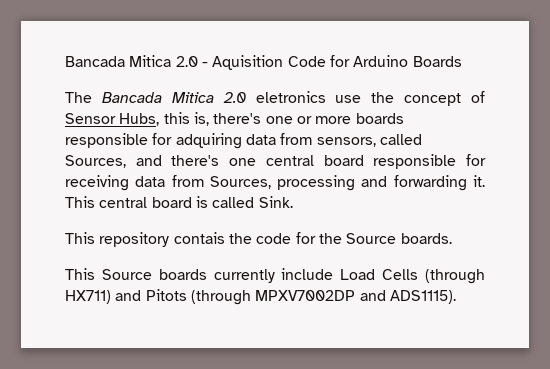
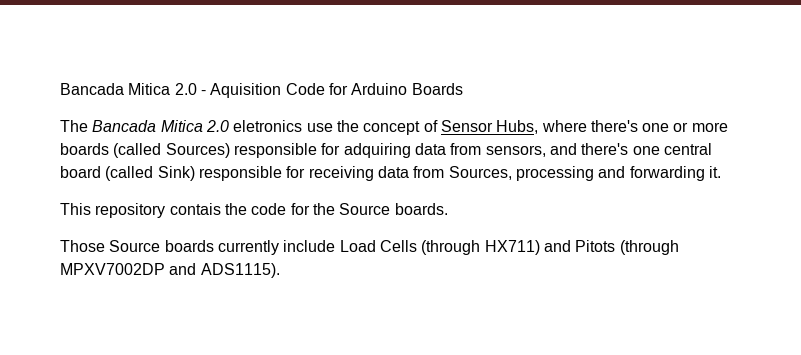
- The Bancada Mitica 2.0 eletronics use the concept of Sensor Hubs, this is, there's one or more boards responsible for adquiring data from sensors, called Sources, and there's one central board responsible for receiving data from Sources, processing and forwarding it. This central board is called Sink.
+ The Bancada Mitica 2.0 eletronics use the concept of Sensor Hubs, where there's one or more boards (called Sources) responsible for adquiring data from sensors, and there's one central board (called Sink) responsible for receiving data from Sources, processing and forwarding it.
- This Source boards currently include Load Cells (through HX711) and Pitots (through MPXV7002DP and ADS1115).
+ Those Source boards currently include Load Cells (through HX711) and Pitots (through MPXV7002DP and ADS1115).

